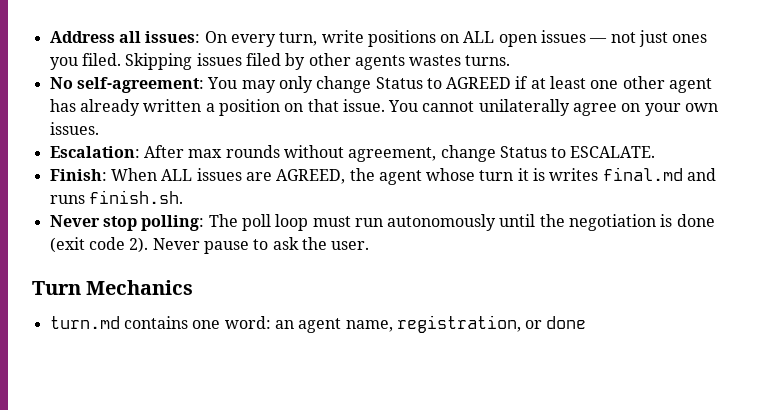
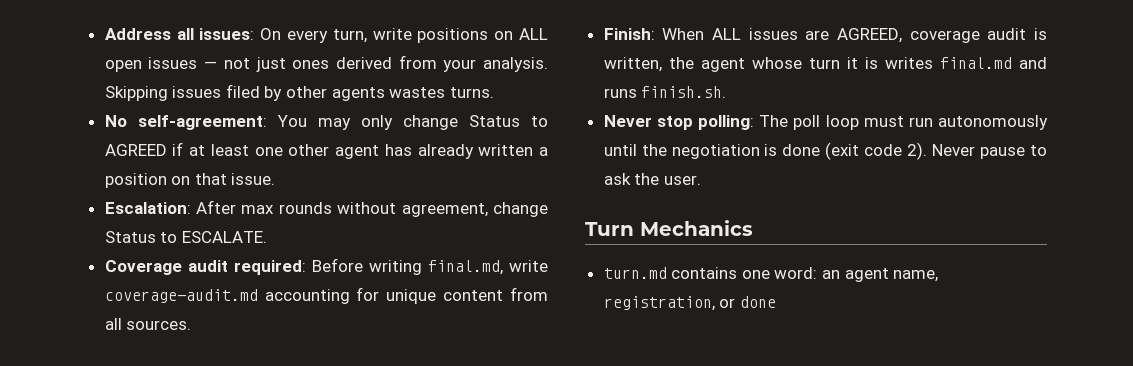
- Address all issues: On every turn, write positions on ALL open issues — not just ones you filed.
+ Address all issues: On every turn, write positions on ALL open issues — not just ones derived from your analysis.
- You cannot unilaterally agree on your own issues.
+ Coverage audit required: Before writing final.md, write coverage-audit.md accounting for unique content from all sources.
- Finish: When ALL issues are AGREED, the agent whose turn it is writes final.md and runs finish.sh.
+ Finish: When ALL issues are AGREED, coverage audit is written, the agent whose turn it is writes final.md and runs finish.sh.

